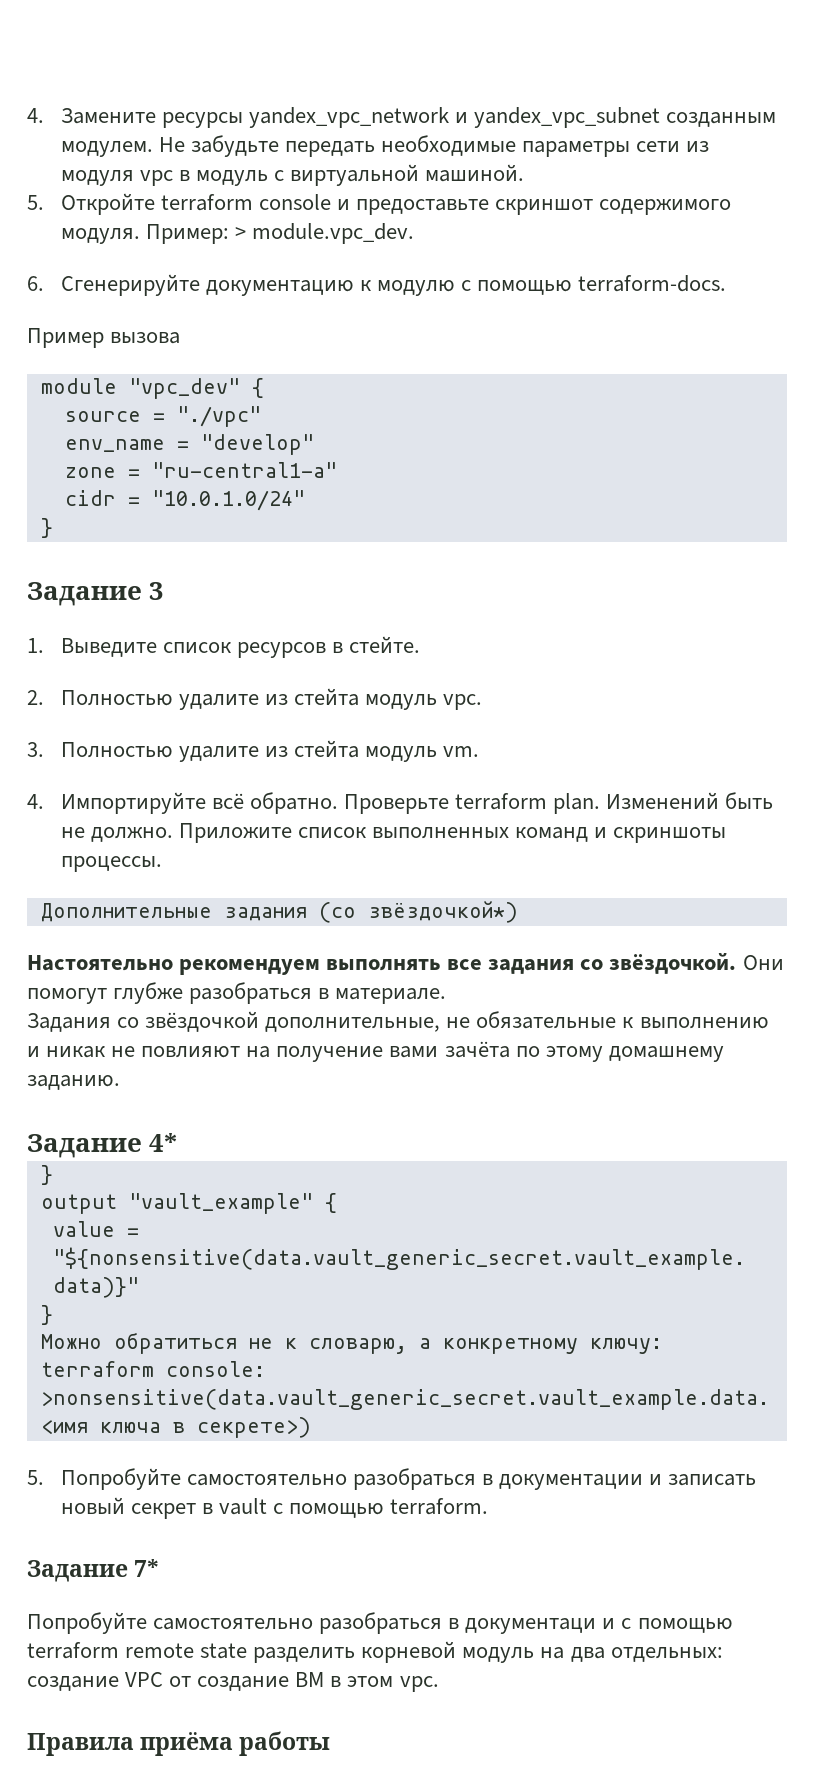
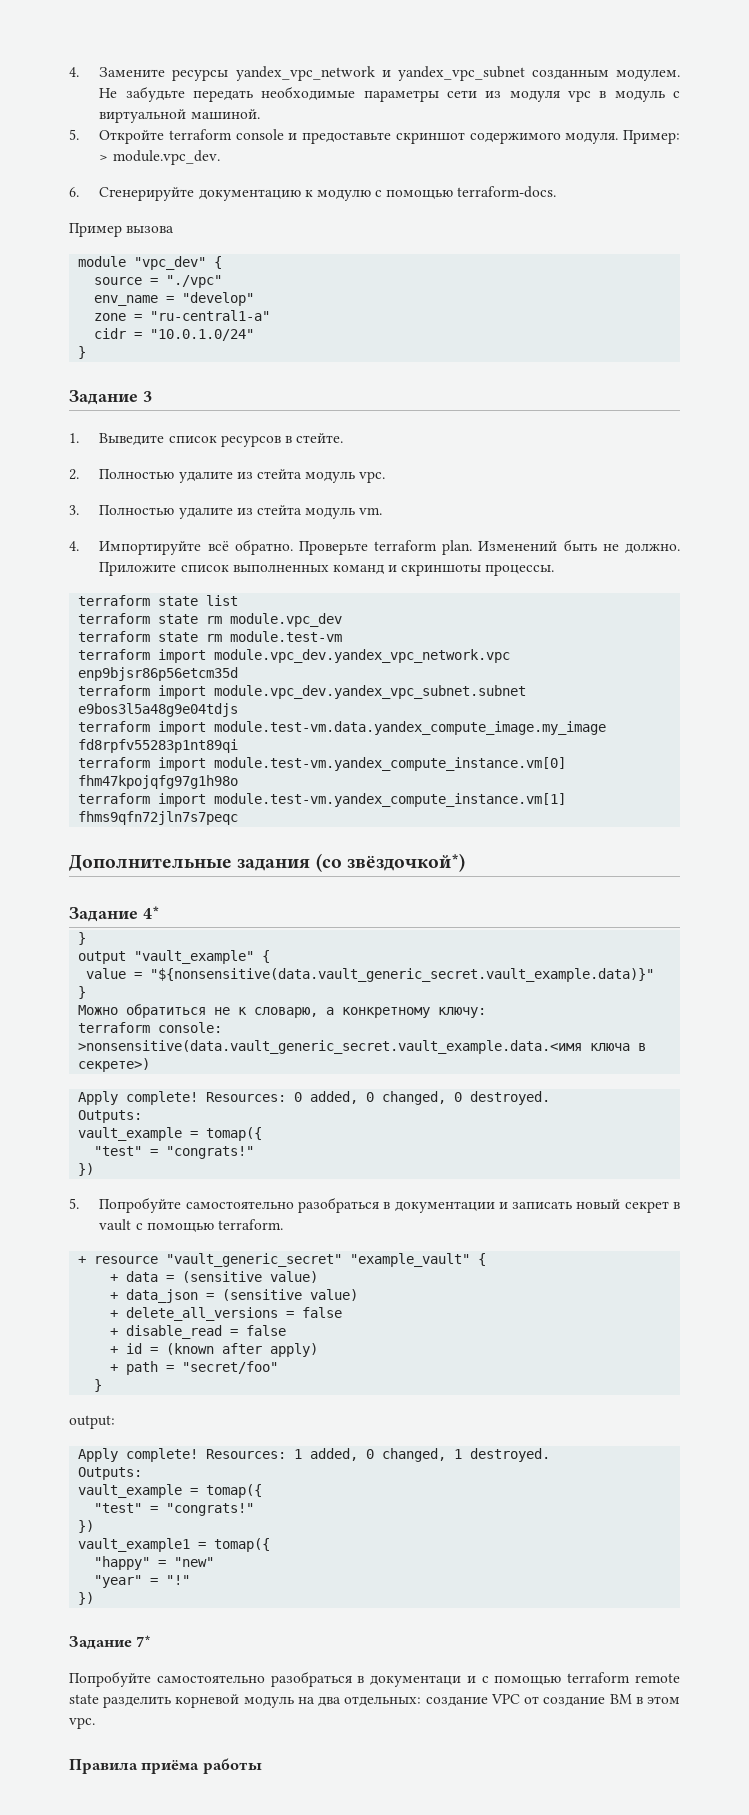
+ terraform state list
+ terraform state rm module.vpc_dev
+ terraform state rm module.test-vm
+ terraform import module.vpc_dev.yandex_vpc_network.vpc enp9bjsr86p56etcm35d
+ terraform import module.vpc_dev.yandex_vpc_subnet.subnet e9bos3l5a48g9e04tdjs
+ terraform import module.test-vm.data.yandex_compute_image.my_image fd8rpfv55283p1nt89qi
+ terraform import module.test-vm.yandex_compute_instance.vm[0] fhm47kpojqfg97g1h98o
+ terraform import module.test-vm.yandex_compute_instance.vm[1] fhms9qfn72jln7s7peqc
  Дополнительные задания (со звёздочкой*)
- Настоятельно рекомендуем выполнять все задания со звёздочкой. Они помогут глубже разобраться в материале.
- Задания со звёздочкой дополнительные, не обязательные к выполнению и никак не повлияют на получение вами зачёта по этому домашнему заданию.
+ Apply complete! Resources: 0 added, 0 changed, 0 destroyed.
+ Outputs:
+ vault_example = tomap({
+ "test" = "congrats!"
+ })
+ + resource "vault_generic_secret" "example_vault" {
+ + data = (sensitive value)
+ + data_json = (sensitive value)
+ + delete_all_versions = false
+ + disable_read = false
+ + id = (known after apply)
+ + path = "secret/foo"
+ }
+ output:
+ Apply complete! Resources: 1 added, 0 changed, 1 destroyed.
+ Outputs:
+ vault_example = tomap({
+ "test" = "congrats!"
+ })
+ vault_example1 = tomap({
+ "happy" = "new"
+ "year" = "!"
+ })

